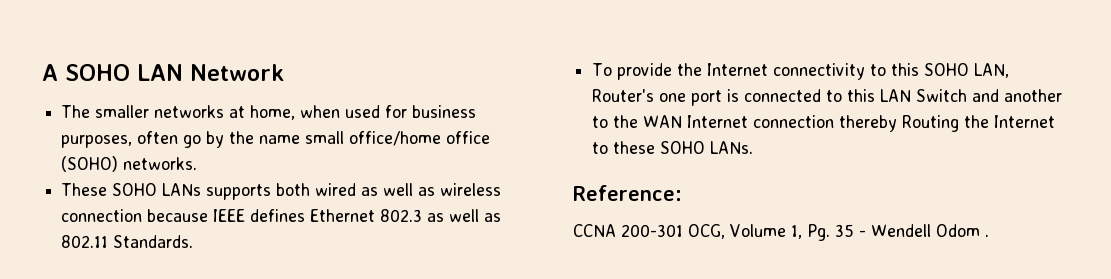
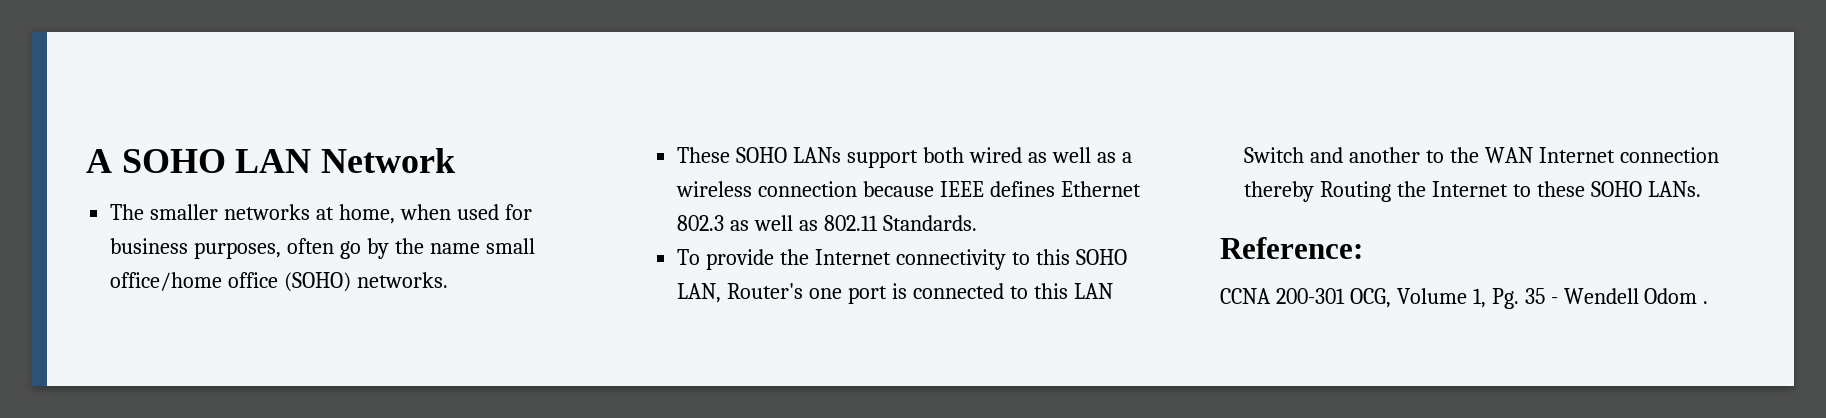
- These SOHO LANs supports both wired as well as wireless connection because IEEE defines Ethernet 802.3 as well as 802.11 Standards.
+ These SOHO LANs support both wired as well as a wireless connection because IEEE defines Ethernet 802.3 as well as 802.11 Standards.

